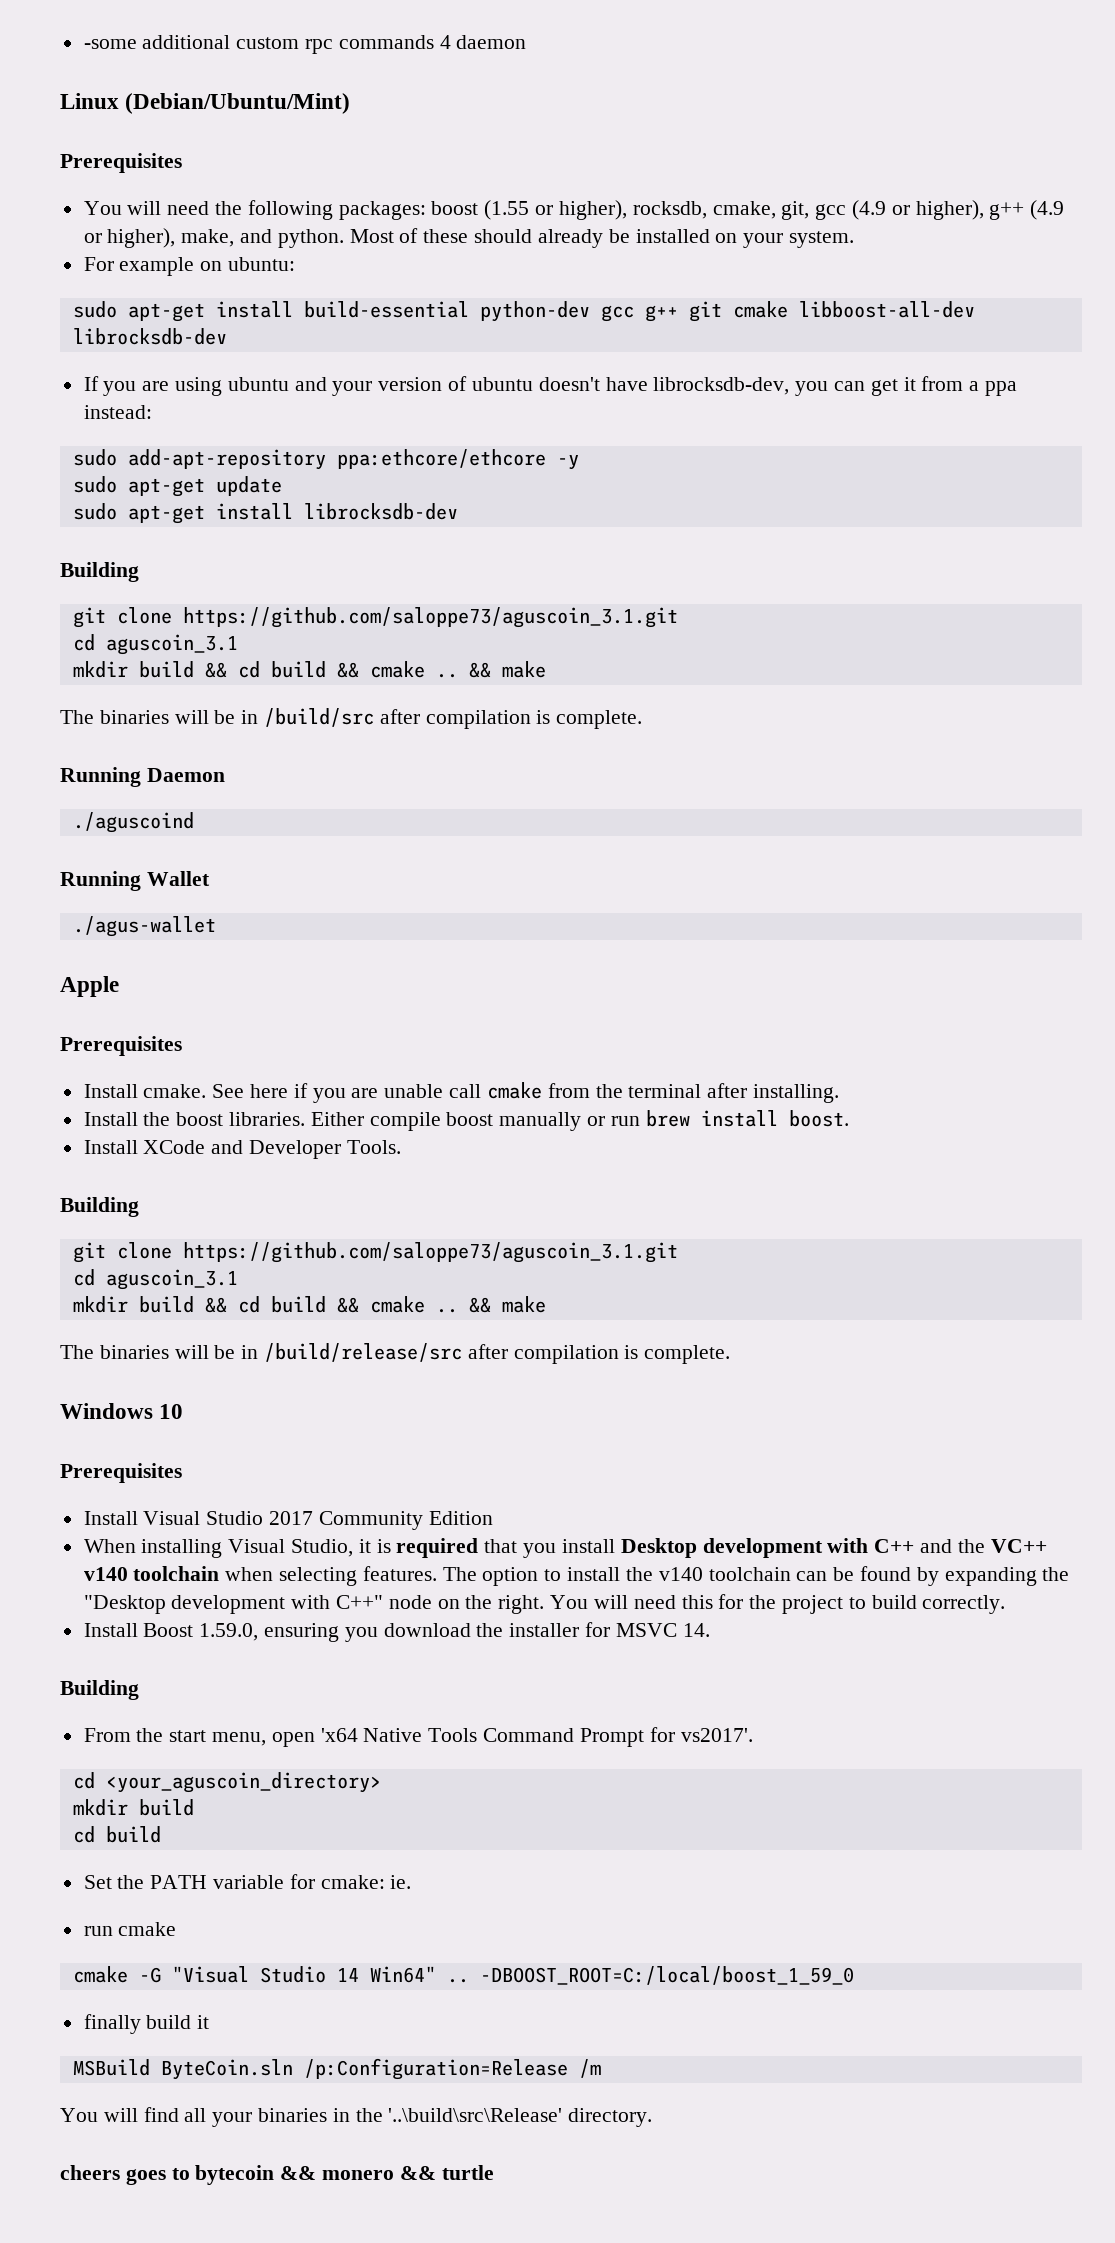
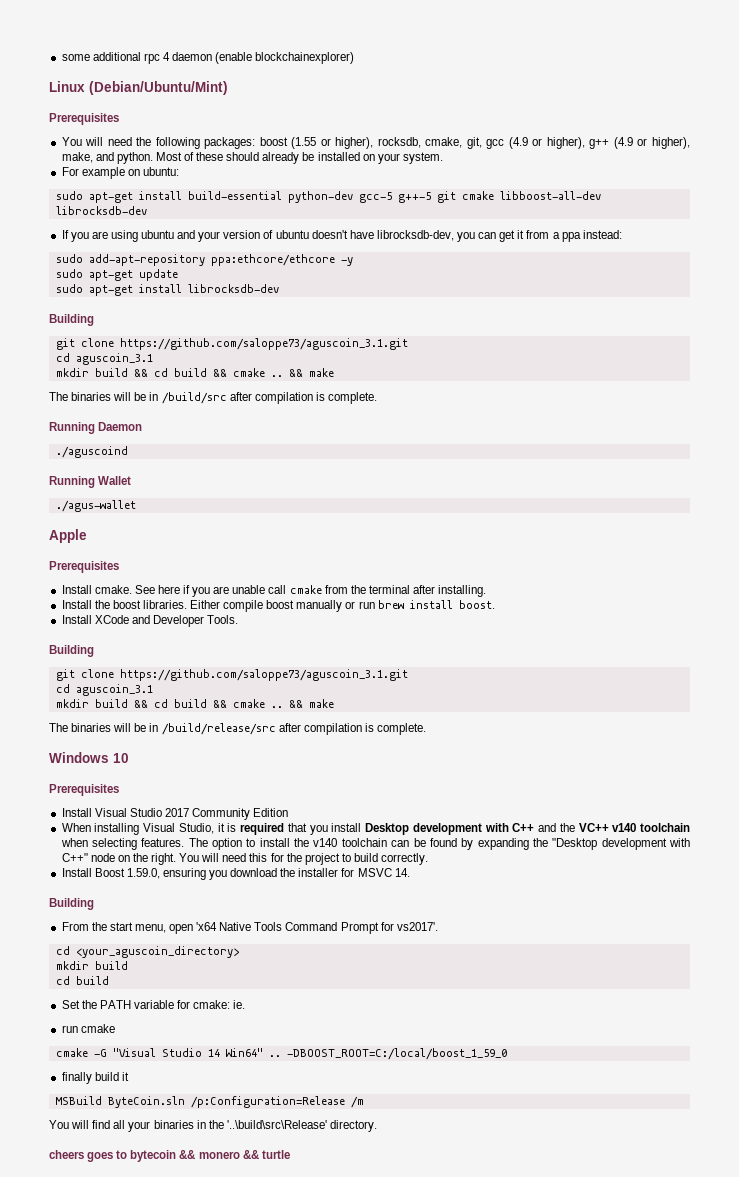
- -some additional custom rpc commands 4 daemon
+ some additional rpc 4 daemon (enable blockchainexplorer)
- sudo apt-get install build-essential python-dev gcc g++ git cmake libboost-all-dev librocksdb-dev
+ sudo apt-get install build-essential python-dev gcc-5 g++-5 git cmake libboost-all-dev librocksdb-dev

